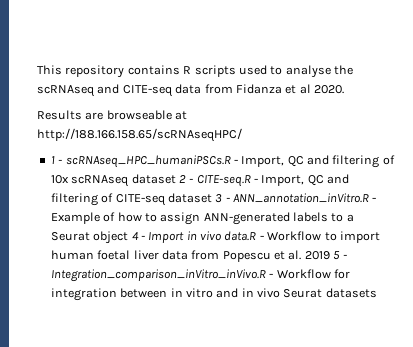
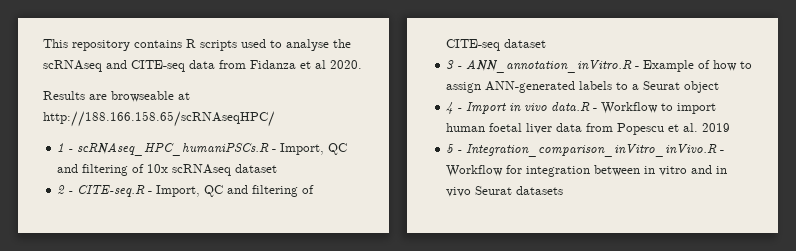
- 1 - scRNAseq_HPC_humaniPSCs.R - Import, QC and filtering of 10x scRNAseq dataset 2 - CITE-seq.R - Import, QC and filtering of CITE-seq dataset 3 - ANN_annotation_inVitro.R - Example of how to assign ANN-generated labels to a Seurat object 4 - Import in vivo data.R - Workflow to import human foetal liver data from Popescu et al. 2019 5 - Integration_comparison_inVitro_inVivo.R - Workflow for integration between in vitro and in vivo Seurat datasets
+ 1 - scRNAseq_HPC_humaniPSCs.R - Import, QC and filtering of 10x scRNAseq dataset
+ 2 - CITE-seq.R - Import, QC and filtering of CITE-seq dataset
+ 3 - ANN_annotation_inVitro.R - Example of how to assign ANN-generated labels to a Seurat object
+ 4 - Import in vivo data.R - Workflow to import human foetal liver data from Popescu et al. 2019
+ 5 - Integration_comparison_inVitro_inVivo.R - Workflow for integration between in vitro and in vivo Seurat datasets

